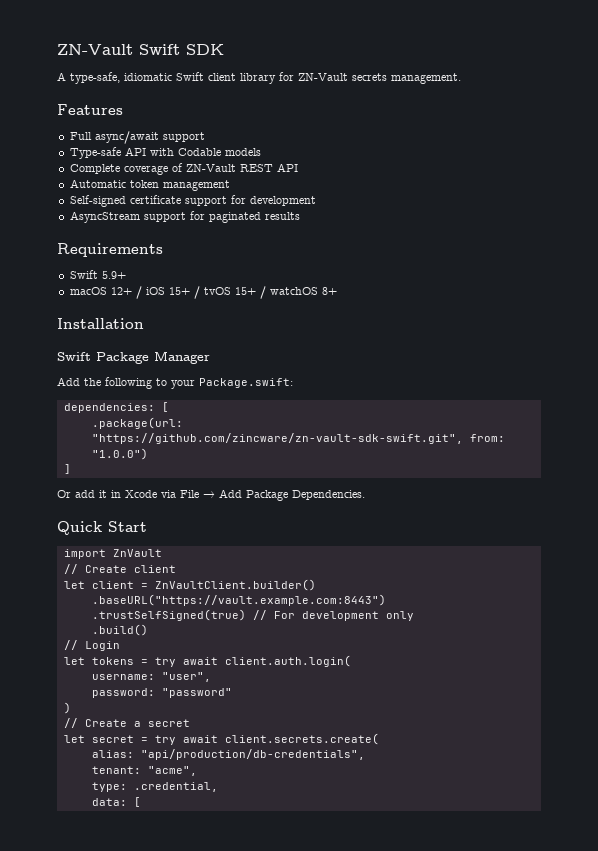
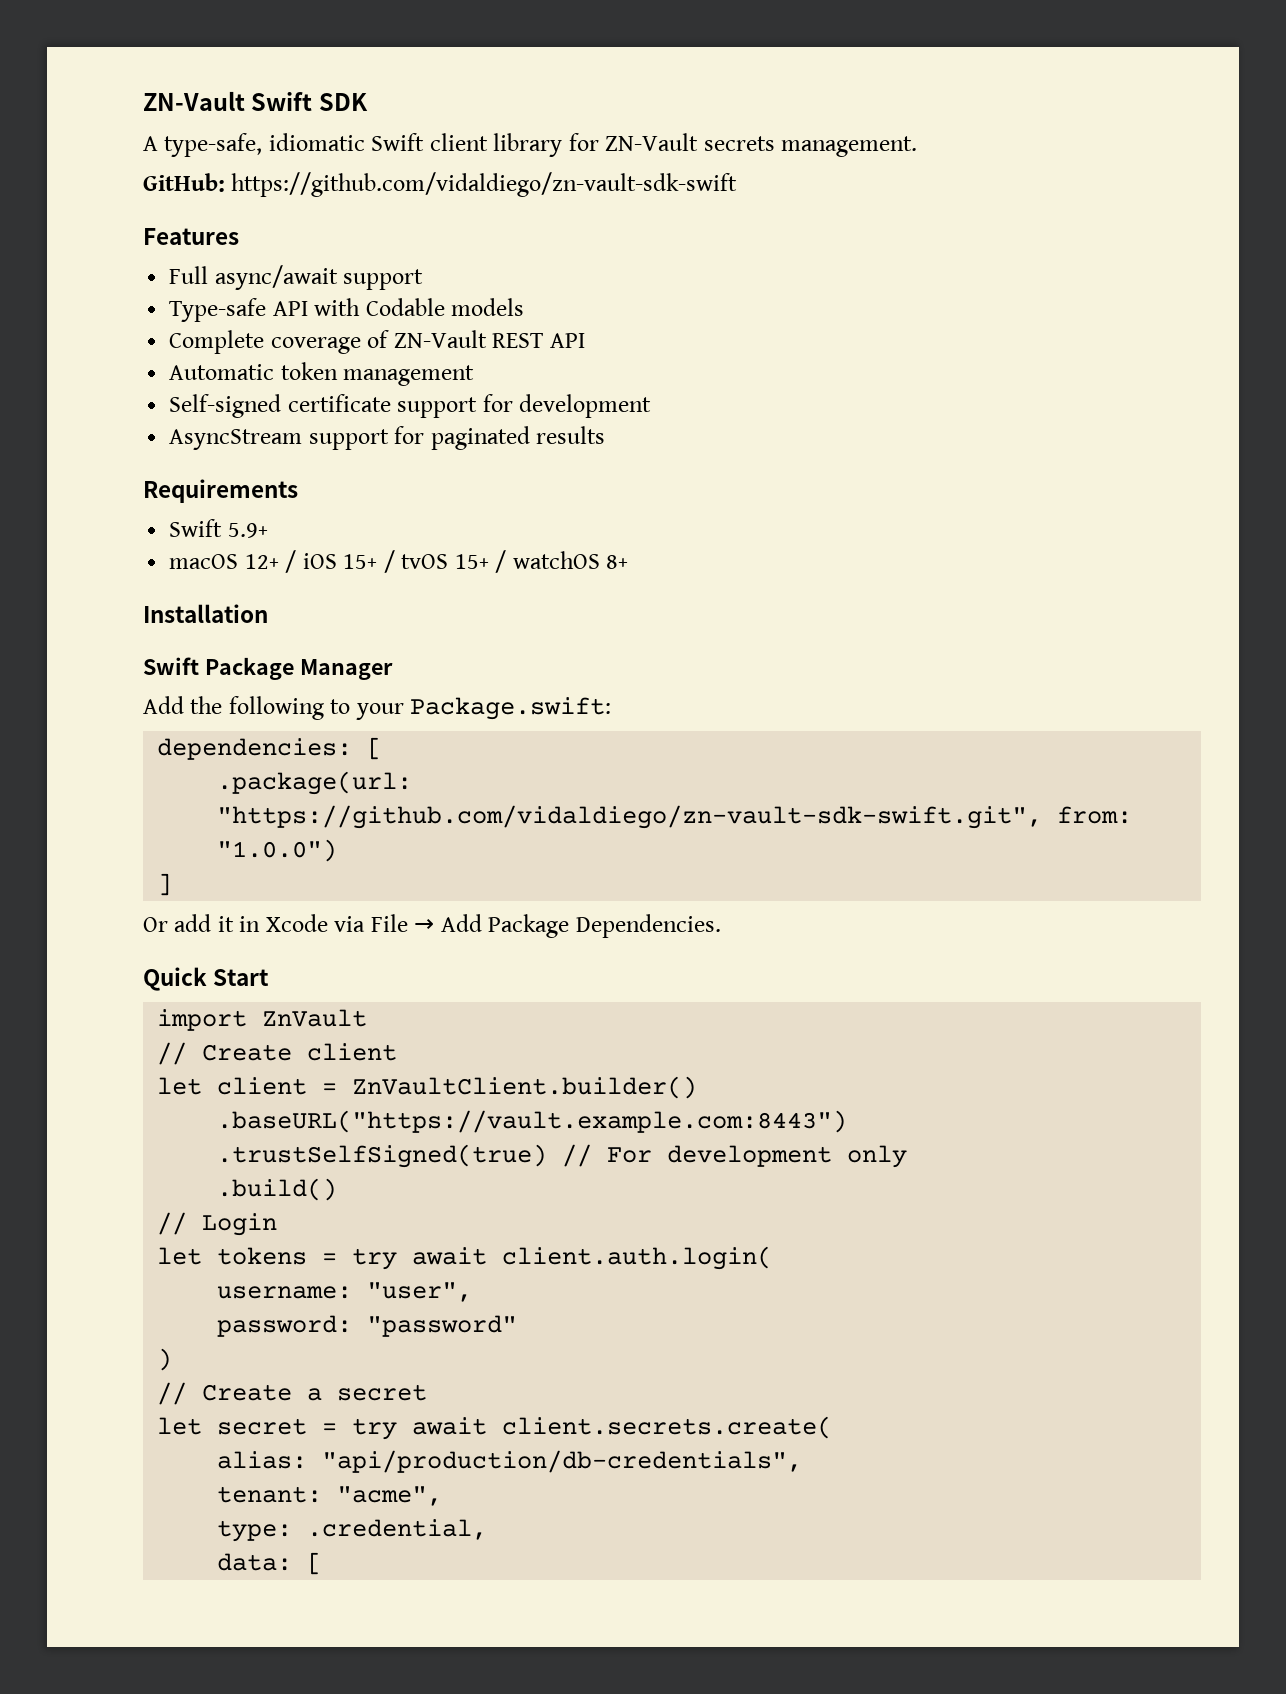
+ GitHub: https://github.com/vidaldiego/zn-vault-sdk-swift
- .package(url: "https://github.com/zincware/zn-vault-sdk-swift.git", from: "1.0.0")
+ .package(url: "https://github.com/vidaldiego/zn-vault-sdk-swift.git", from: "1.0.0")

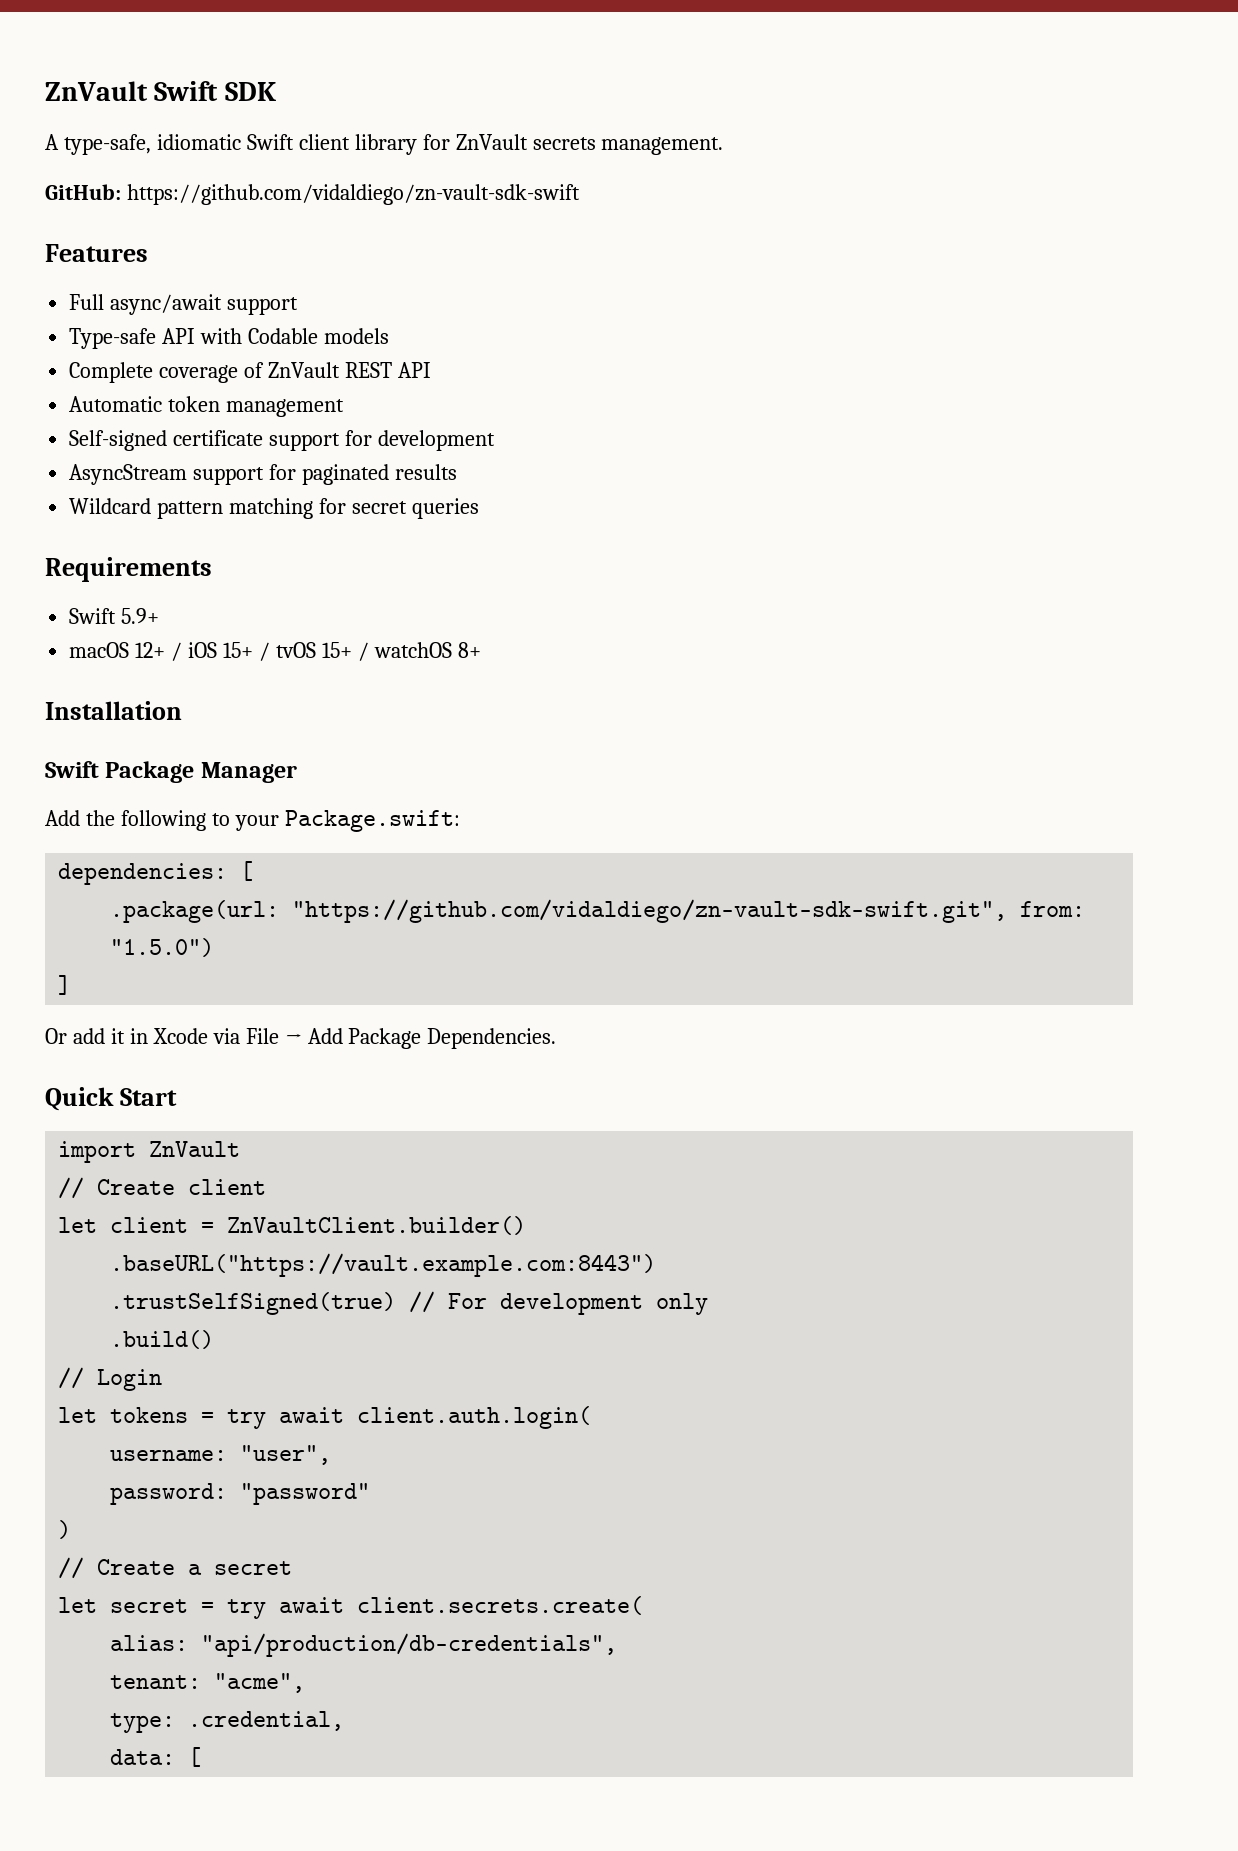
- ZN-Vault Swift SDK
+ ZnVault Swift SDK
- A type-safe, idiomatic Swift client library for ZN-Vault secrets management.
+ A type-safe, idiomatic Swift client library for ZnVault secrets management.
- Complete coverage of ZN-Vault REST API
+ Complete coverage of ZnVault REST API
+ Wildcard pattern matching for secret queries
- .package(url: "https://github.com/vidaldiego/zn-vault-sdk-swift.git", from: "1.0.0")
+ .package(url: "https://github.com/vidaldiego/zn-vault-sdk-swift.git", from: "1.5.0")

